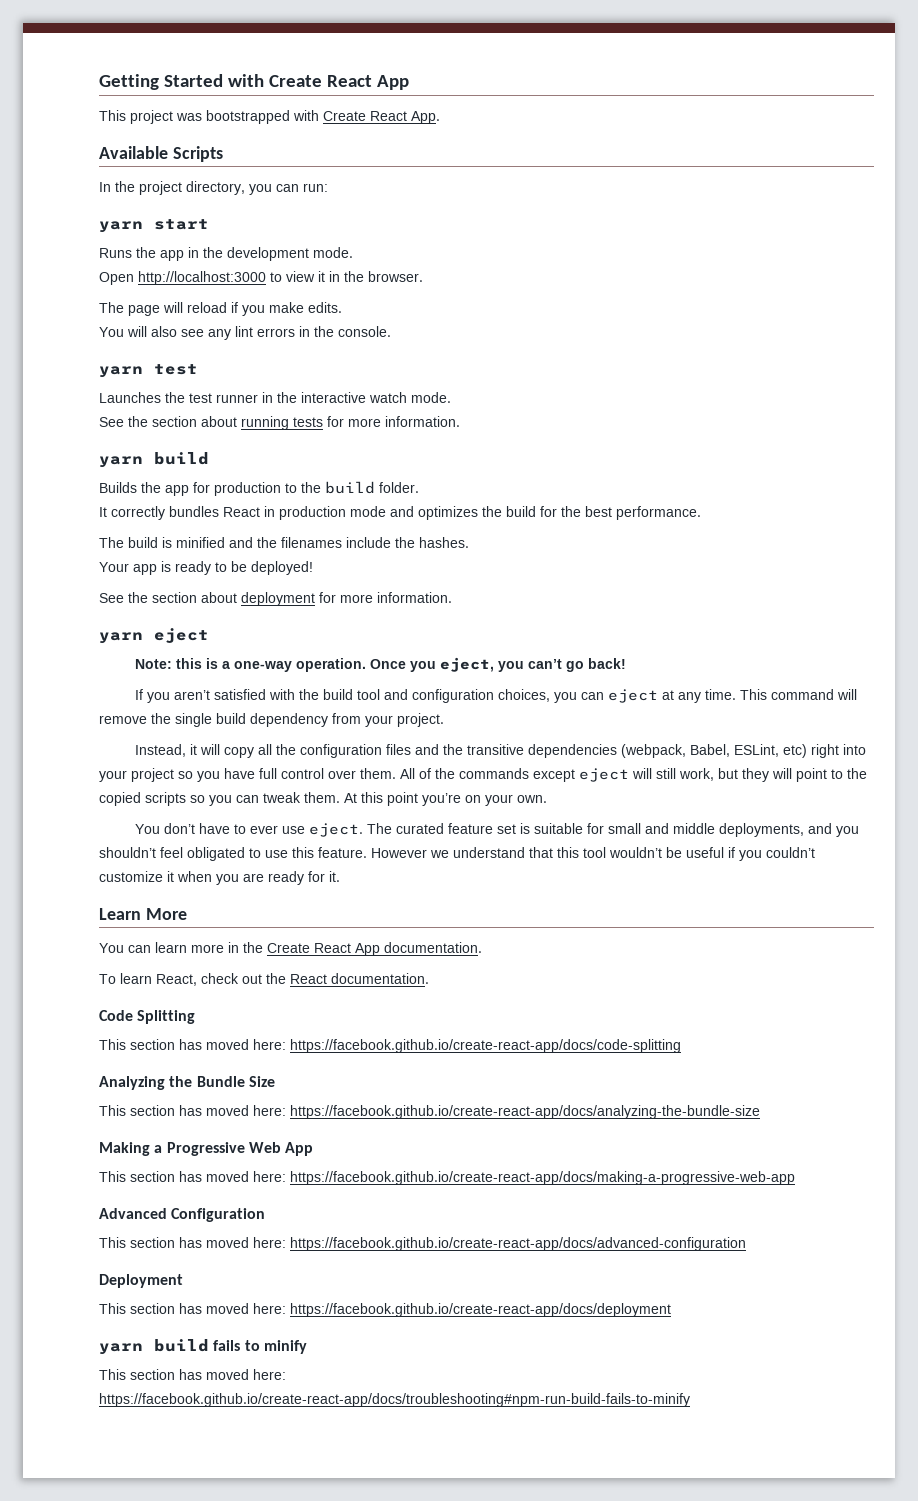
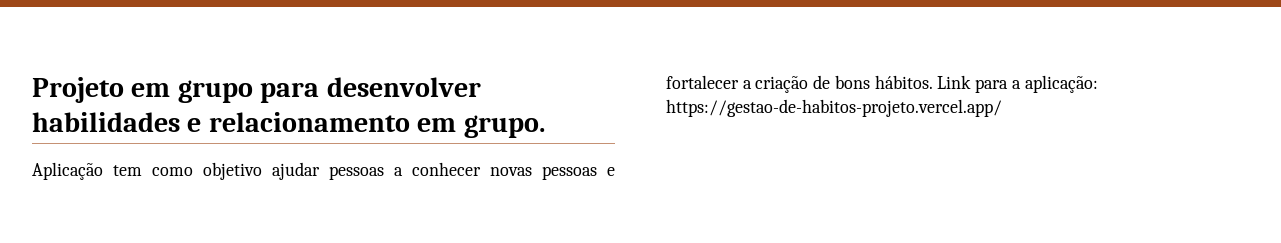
- Getting Started with Create React App
- This project was bootstrapped with Create React App.
- Available Scripts
- In the project directory, you can run:
- yarn start
- Runs the app in the development mode.
- Open http://localhost:3000 to view it in the browser.
- The page will reload if you make edits.
- You will also see any lint errors in the console.
- yarn test
- Launches the test runner in the interactive watch mode.
- See the section about running tests for more information.
- yarn build
- Builds the app for production to the build folder.
- It correctly bundles React in production mode and optimizes the build for the best performance.
- The build is minified and the filenames include the hashes.
- Your app is ready to be deployed!
- See the section about deployment for more information.
- yarn eject
- Note: this is a one-way operation. Once you eject, you can’t go back!
- If you aren’t satisfied with the build tool and configuration choices, you can eject at any time. This command will remove the single build dependency from your project.
- Instead, it will copy all the configuration files and the transitive dependencies (webpack, Babel, ESLint, etc) right into your project so you have full control over them. All of the commands except eject will still work, but they will point to the copied scripts so you can tweak them. At this point you’re on your own.
- You don’t have to ever use eject. The curated feature set is suitable for small and middle deployments, and you shouldn’t feel obligated to use this feature. However we understand that this tool wouldn’t be useful if you couldn’t customize it when you are ready for it.
- Learn More
- You can learn more in the Create React App documentation.
- To learn React, check out the React documentation.
- Code Splitting
- This section has moved here: https://facebook.github.io/create-react-app/docs/code-splitting
- Analyzing the Bundle Size
- This section has moved here: https://facebook.github.io/create-react-app/docs/analyzing-the-bundle-size
- Making a Progressive Web App
- This section has moved here: https://facebook.github.io/create-react-app/docs/making-a-progressive-web-app
- Advanced Configuration
- This section has moved here: https://facebook.github.io/create-react-app/docs/advanced-configuration
- Deployment
- This section has moved here: https://facebook.github.io/create-react-app/docs/deployment
- yarn build fails to minify
- This section has moved here: https://facebook.github.io/create-react-app/docs/troubleshooting#npm-run-build-fails-to-minify
+ Projeto em grupo para desenvolver habilidades e relacionamento em grupo.
+ Aplicação tem como objetivo ajudar pessoas a conhecer novas pessoas e fortalecer a criação de bons hábitos. Link para a aplicação: https://gestao-de-habitos-projeto.vercel.app/

